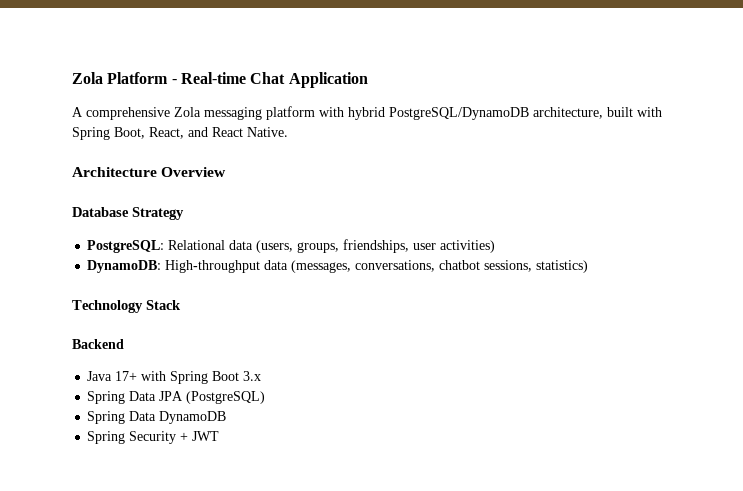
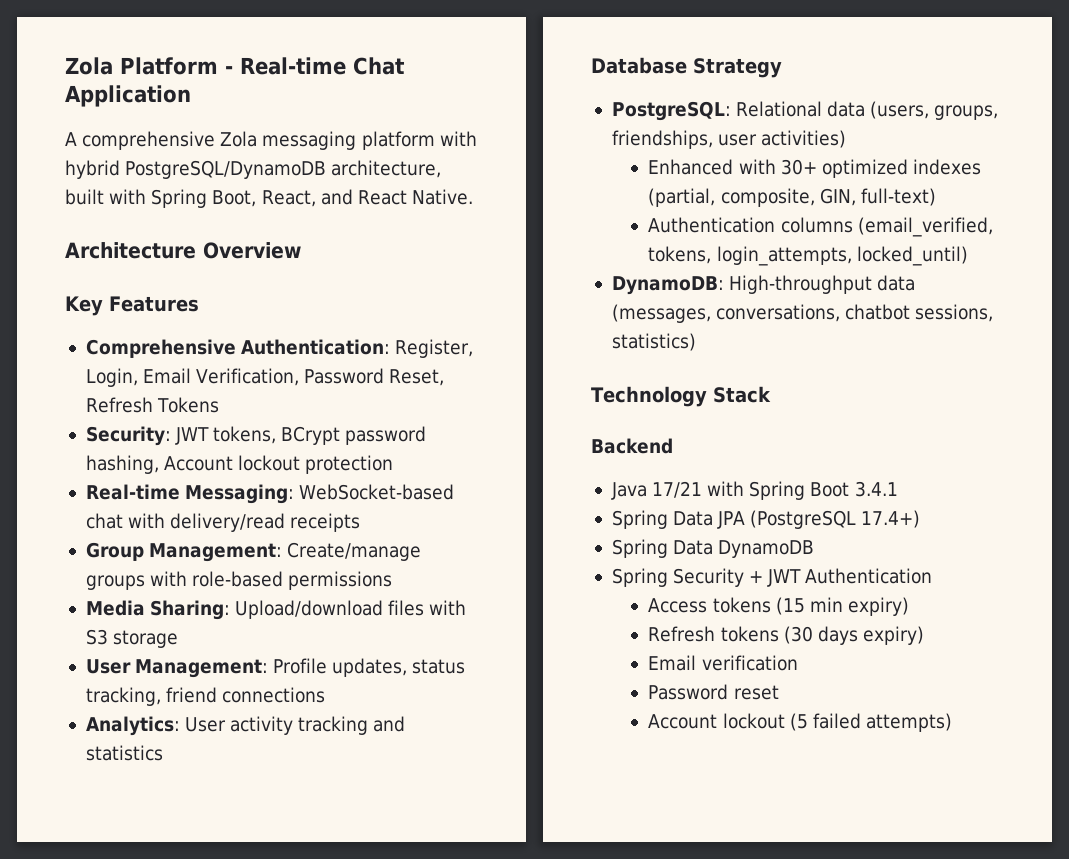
+ Key Features
+ Comprehensive Authentication: Register, Login, Email Verification, Password Reset, Refresh Tokens
+ Security: JWT tokens, BCrypt password hashing, Account lockout protection
+ Real-time Messaging: WebSocket-based chat with delivery/read receipts
+ Group Management: Create/manage groups with role-based permissions
+ Media Sharing: Upload/download files with S3 storage
+ User Management: Profile updates, status tracking, friend connections
+ Analytics: User activity tracking and statistics
+ Enhanced with 30+ optimized indexes (partial, composite, GIN, full-text)
+ Authentication columns (email_verified, tokens, login_attempts, locked_until)
- Java 17+ with Spring Boot 3.x
+ Java 17/21 with Spring Boot 3.4.1
- Spring Data JPA (PostgreSQL)
+ Spring Data JPA (PostgreSQL 17.4+)
- Spring Security + JWT
+ Spring Security + JWT Authentication
+ Access tokens (15 min expiry)
+ Refresh tokens (30 days expiry)
+ Email verification
+ Password reset
+ Account lockout (5 failed attempts)

